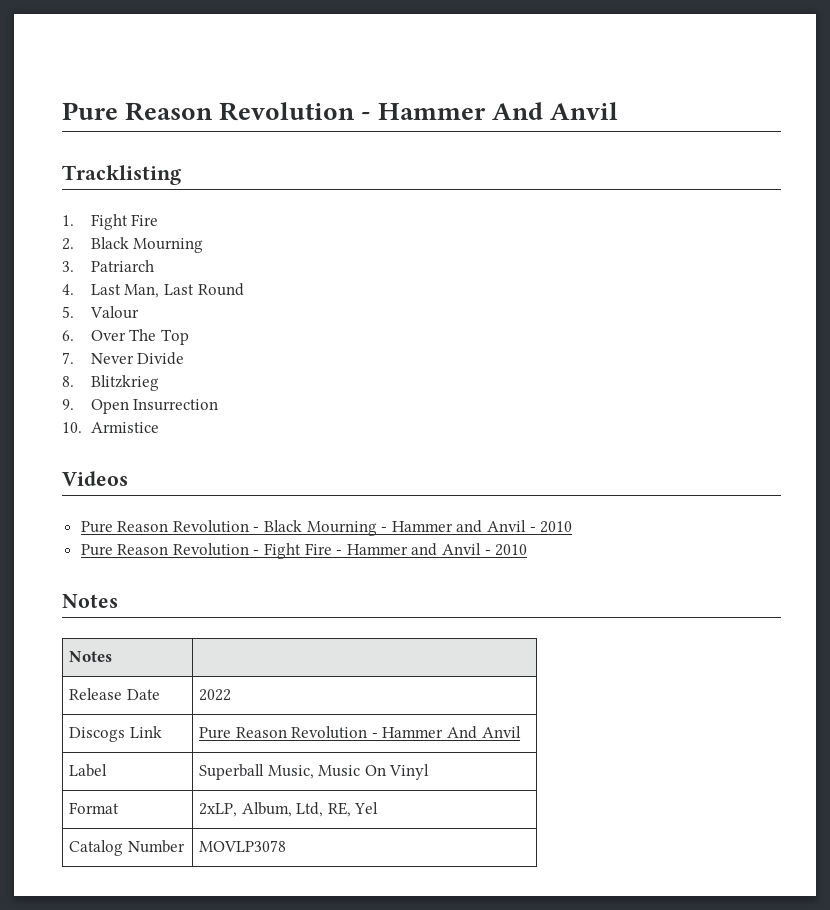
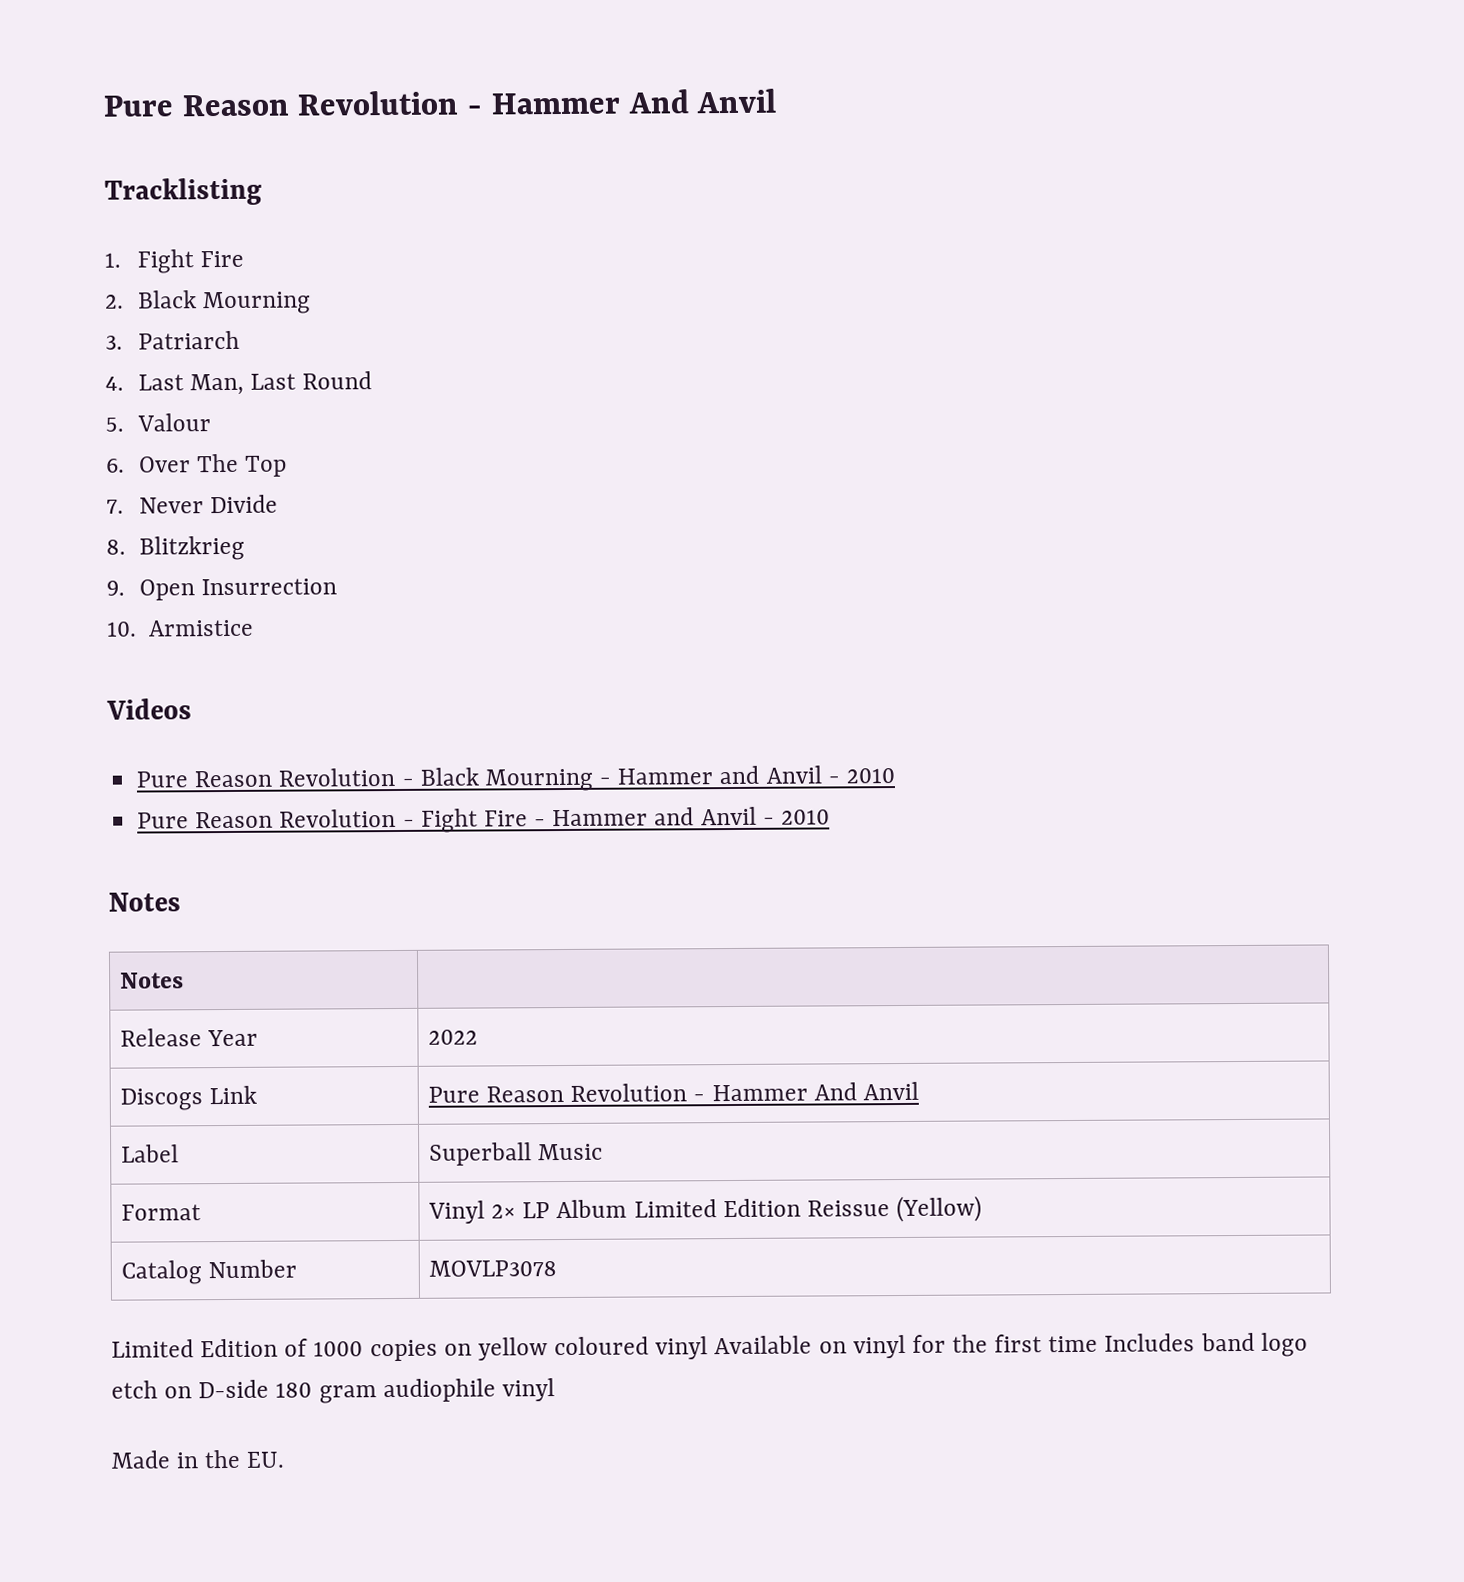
- Release Date | 2022
+ Release Year | 2022
- Label | Superball Music, Music On Vinyl
+ Label | Superball Music
- Format | 2xLP, Album, Ltd, RE, Yel
+ Format | Vinyl 2× LP Album Limited Edition Reissue (Yellow)
  Catalog Number | MOVLP3078
+ Limited Edition of 1000 copies on yellow coloured vinyl Available on vinyl for the first time Includes band logo etch on D-side 180 gram audiophile vinyl
+ Made in the EU.

